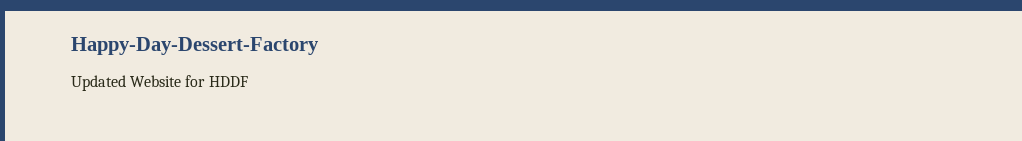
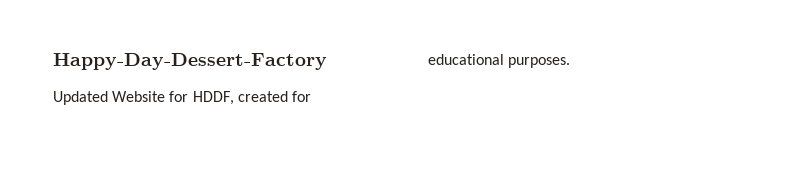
- Updated Website for HDDF
+ Updated Website for HDDF, created for educational purposes.

